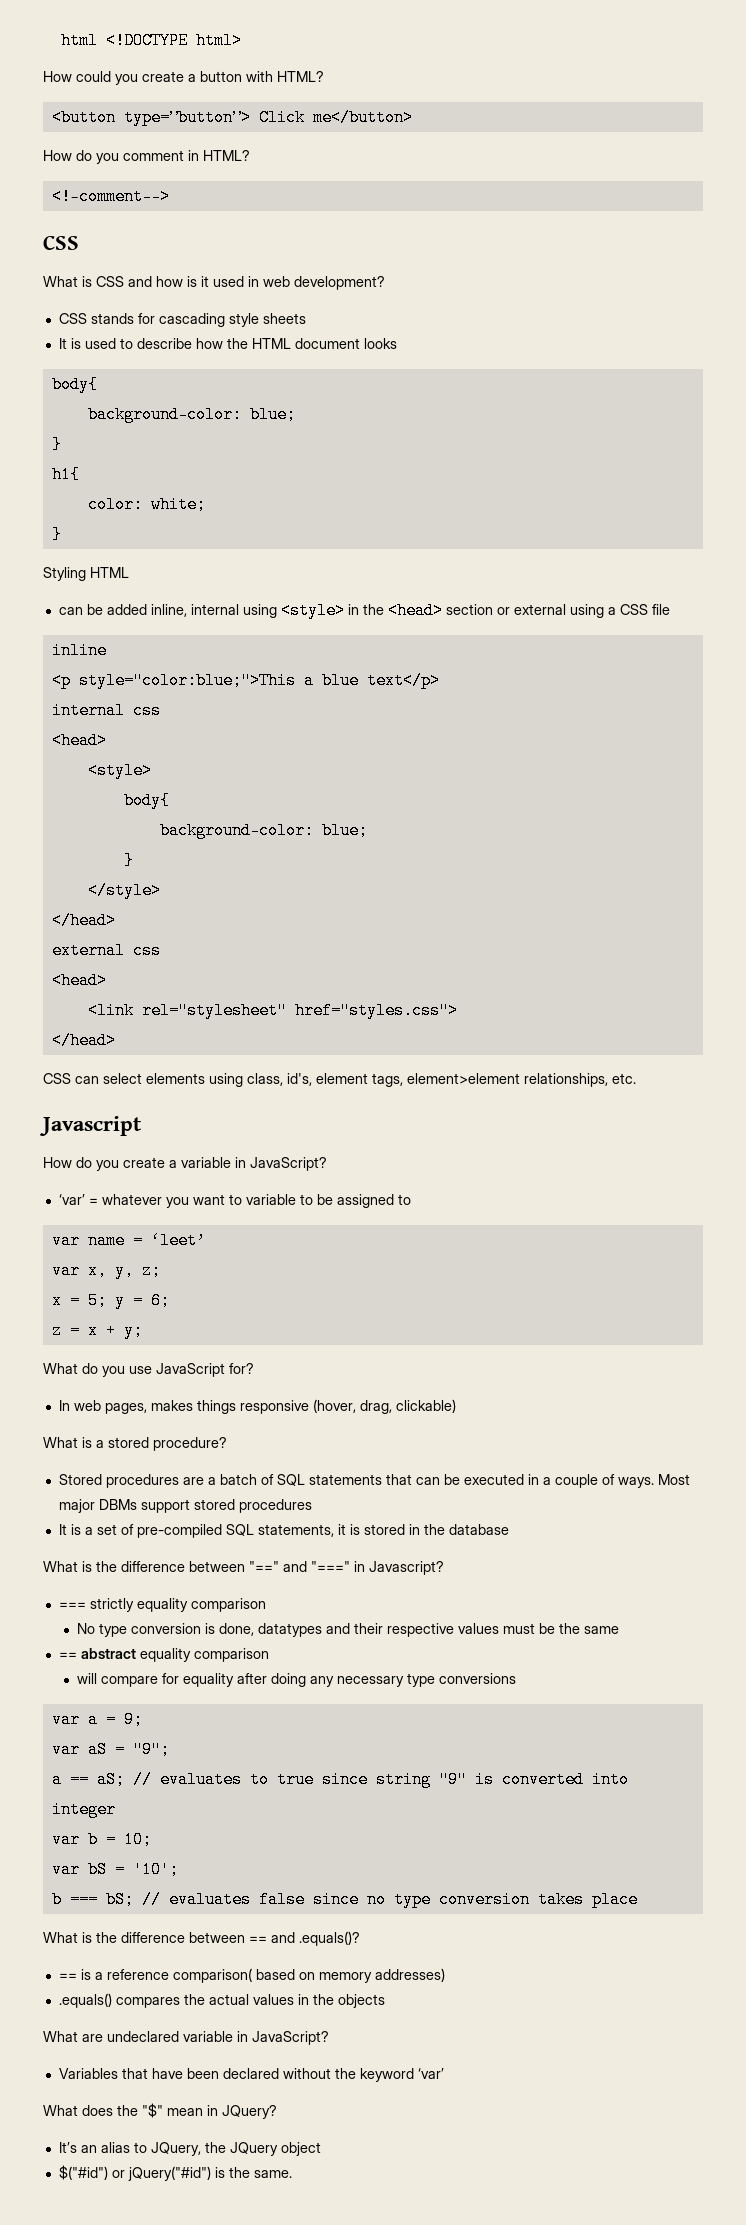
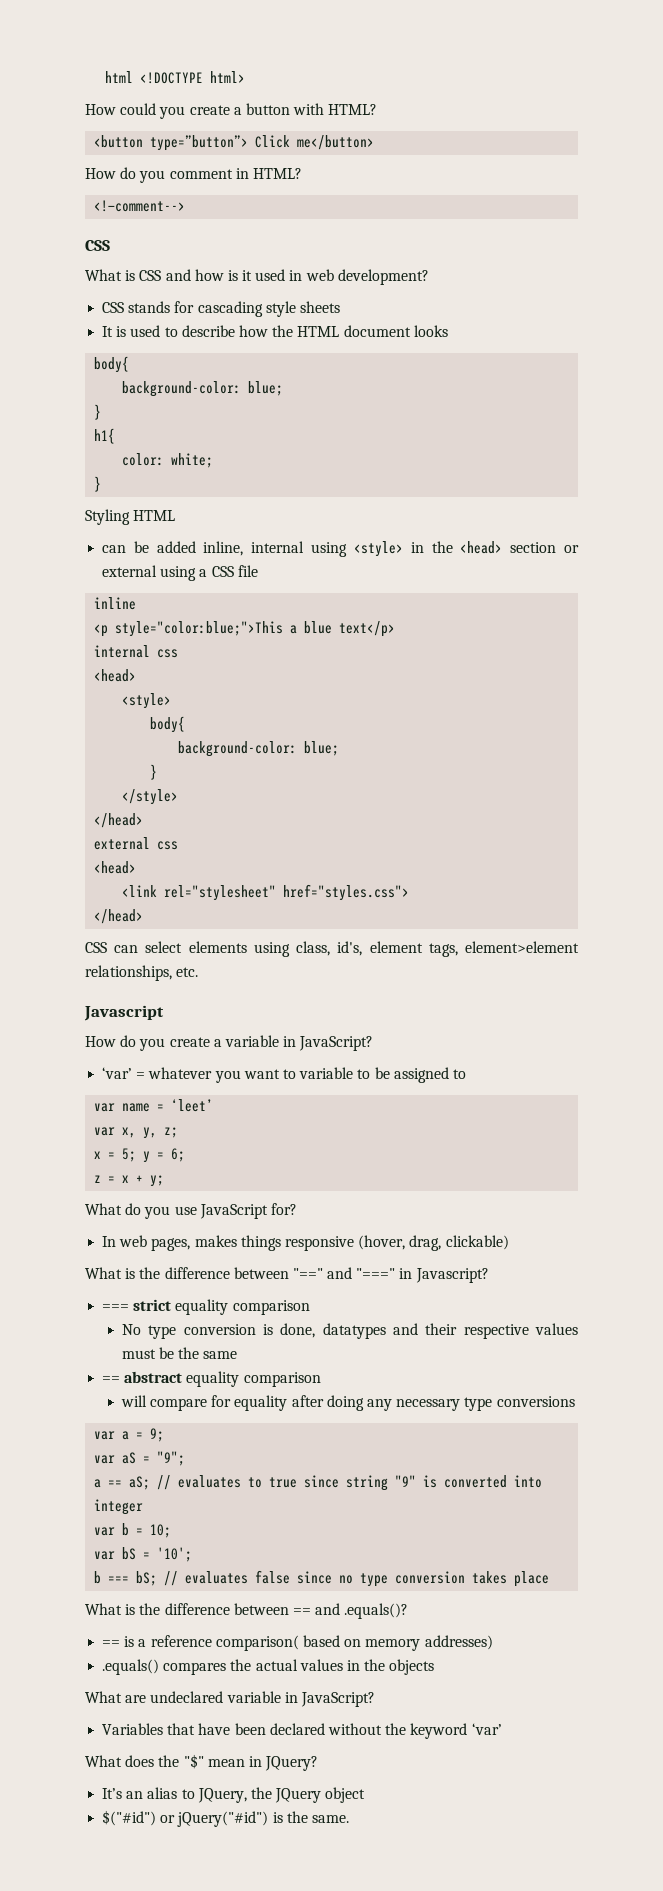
- What is a stored procedure?
- Stored procedures are a batch of SQL statements that can be executed in a couple of ways. Most major DBMs support stored procedures
- It is a set of pre-compiled SQL statements, it is stored in the database
- === strictly equality comparison
+ === strict equality comparison

